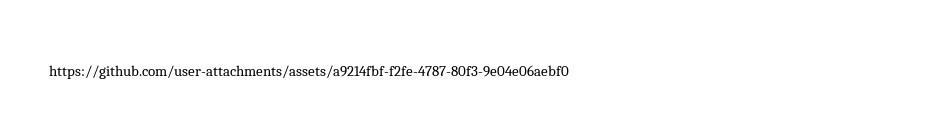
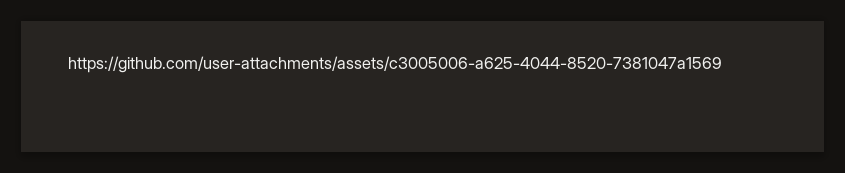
- https://github.com/user-attachments/assets/a9214fbf-f2fe-4787-80f3-9e04e06aebf0
+ https://github.com/user-attachments/assets/c3005006-a625-4044-8520-7381047a1569

